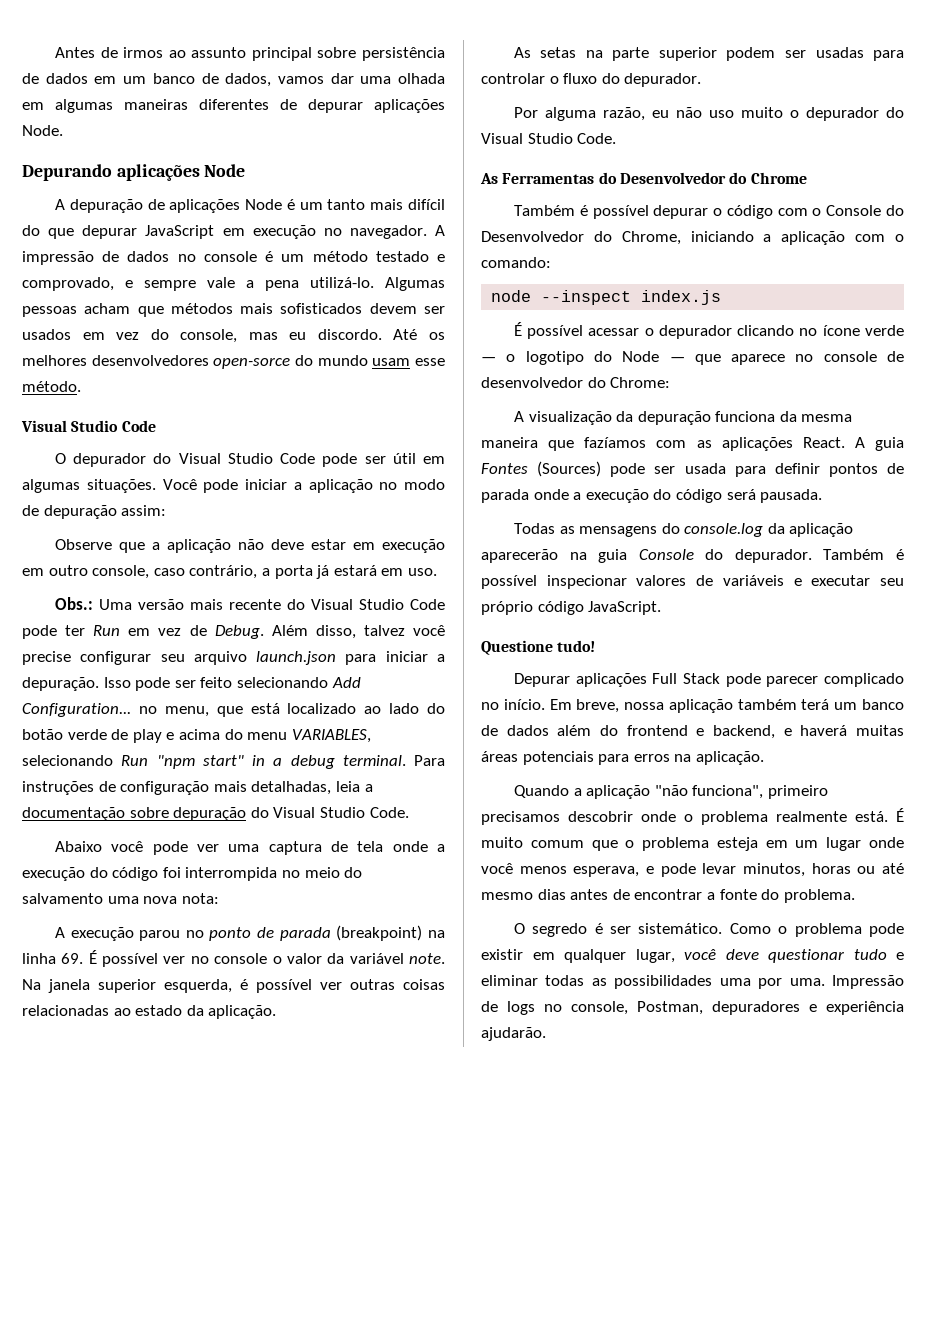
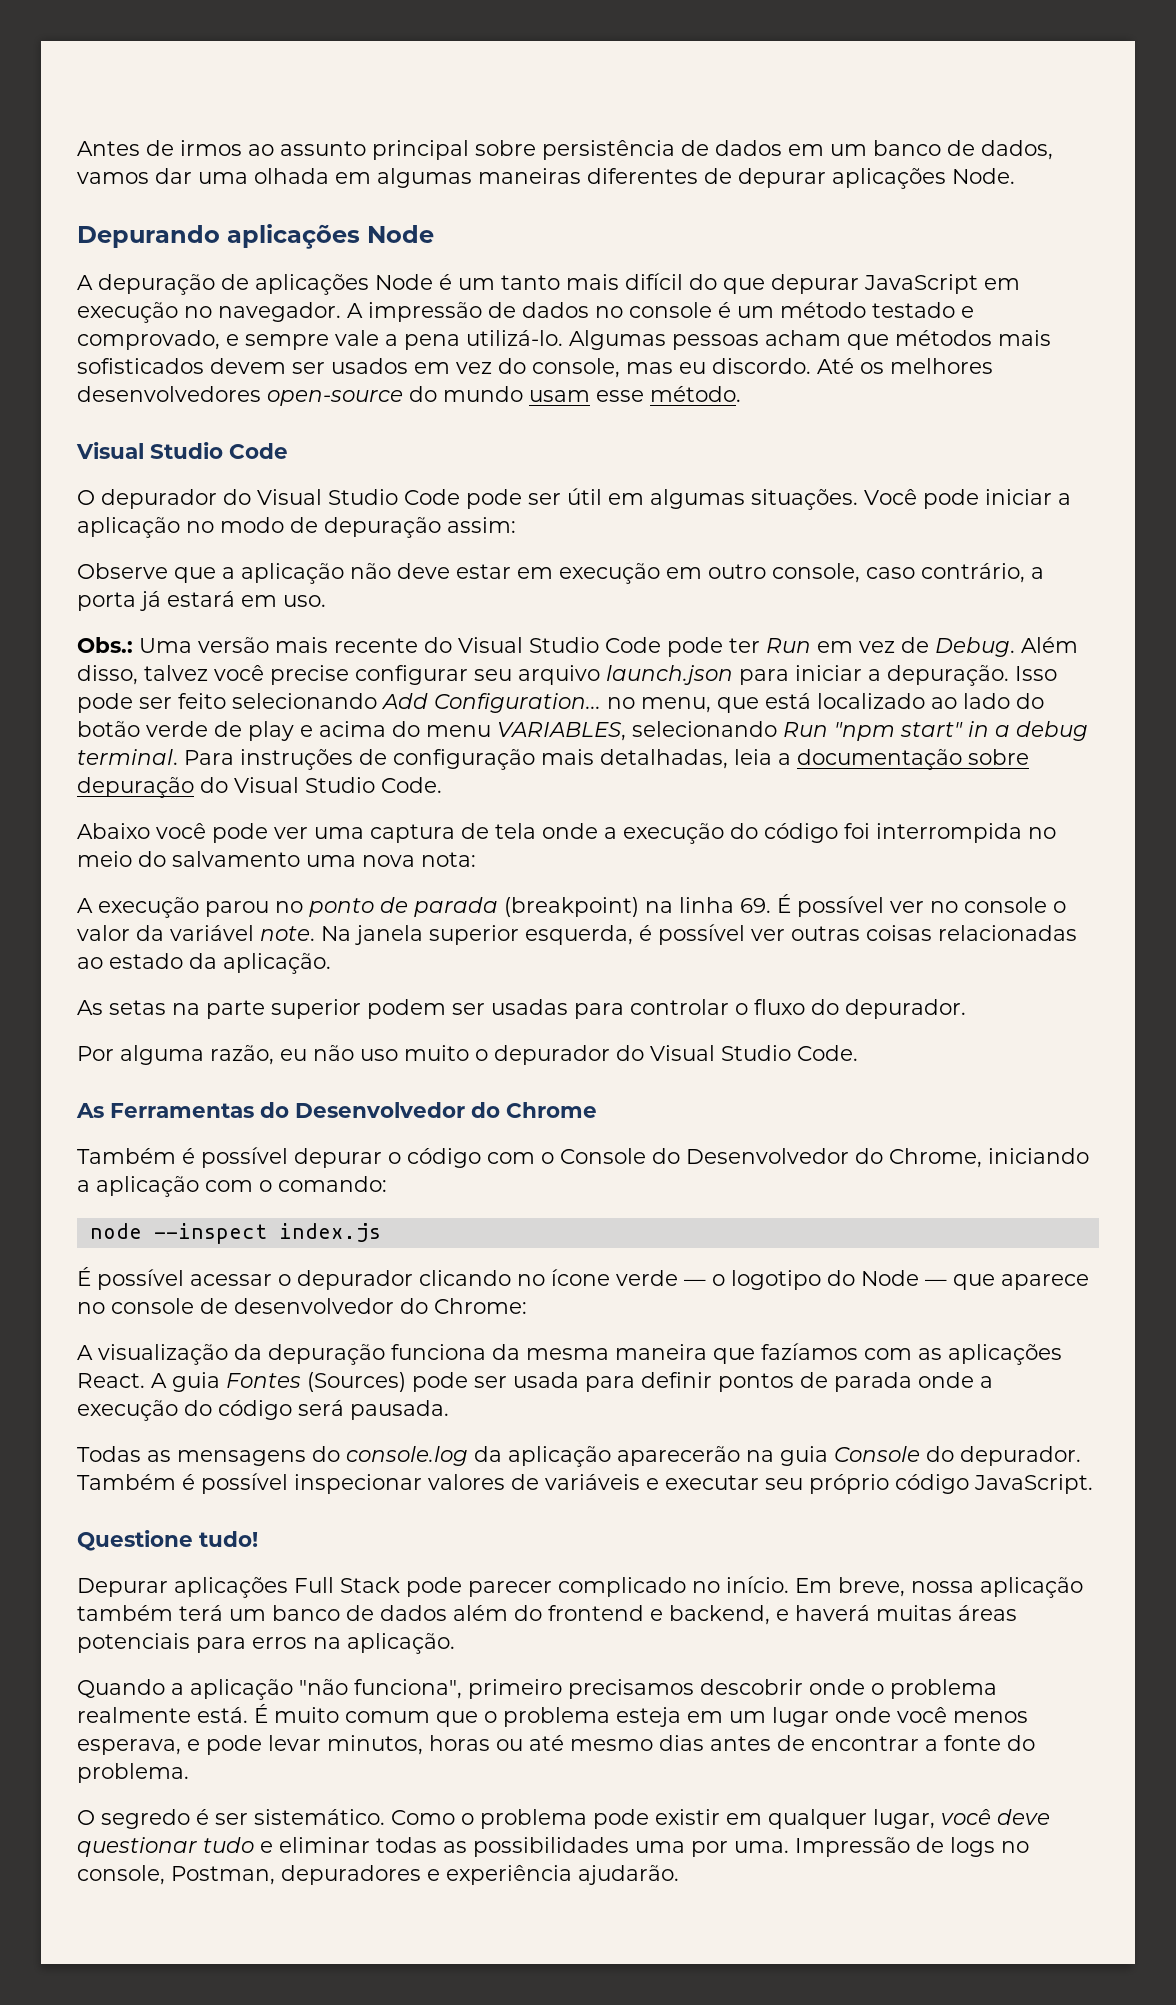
- Até os melhores desenvolvedores open-sorce do mundo usam esse método.
+ Até os melhores desenvolvedores open-source do mundo usam esse método.

